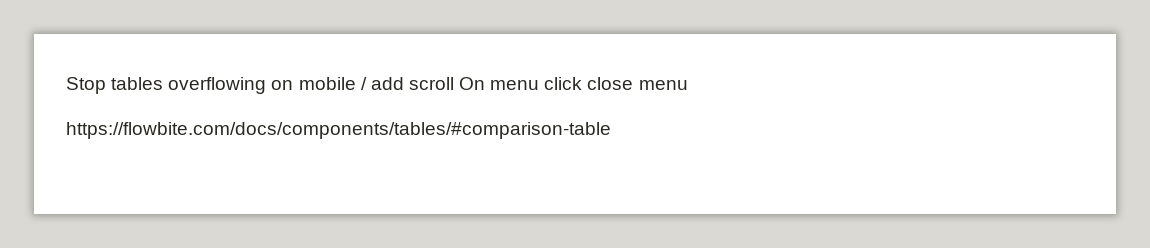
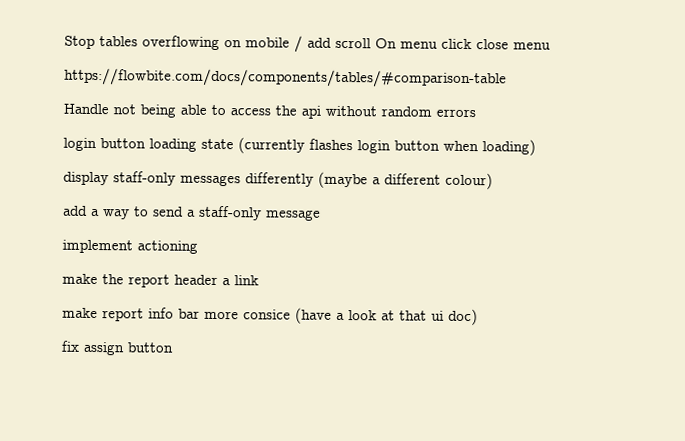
+ Handle not being able to access the api without random errors
+ login button loading state (currently flashes login button when loading)
+ display staff-only messages differently (maybe a different colour)
+ add a way to send a staff-only message
+ implement actioning
+ make the report header a link
+ make report info bar more consice (have a look at that ui doc)
+ fix assign button

